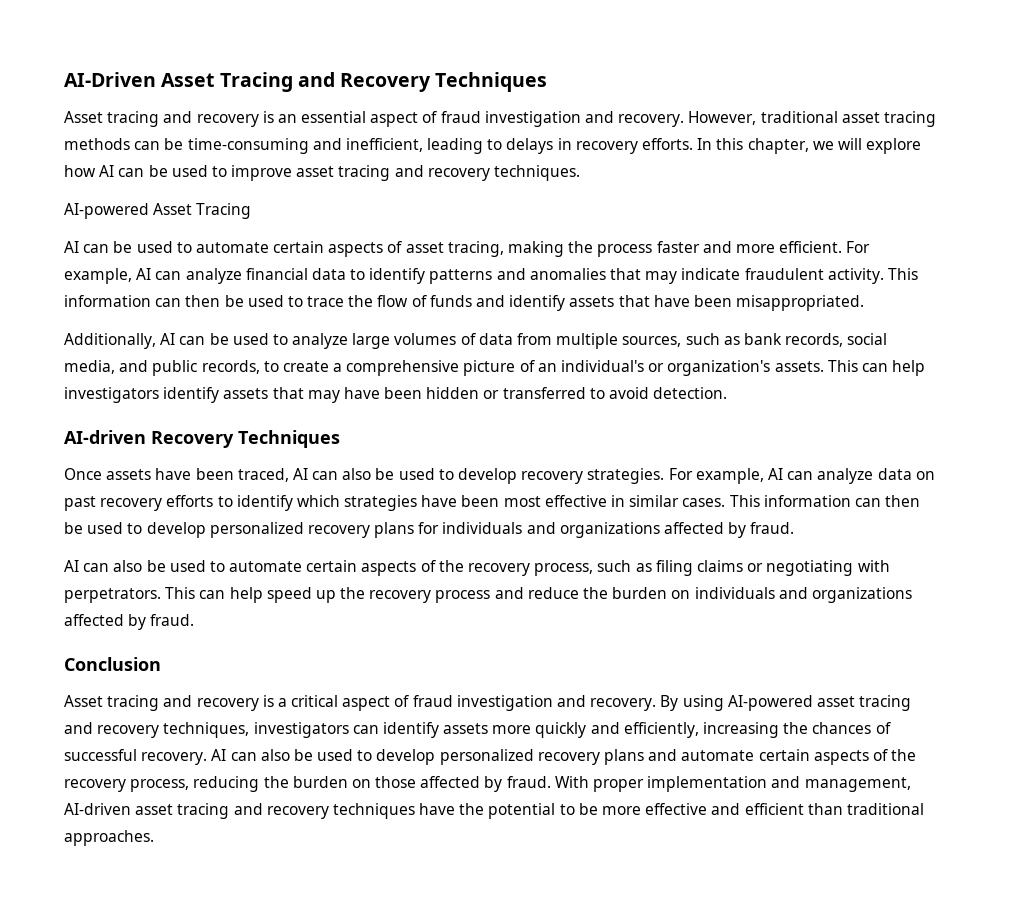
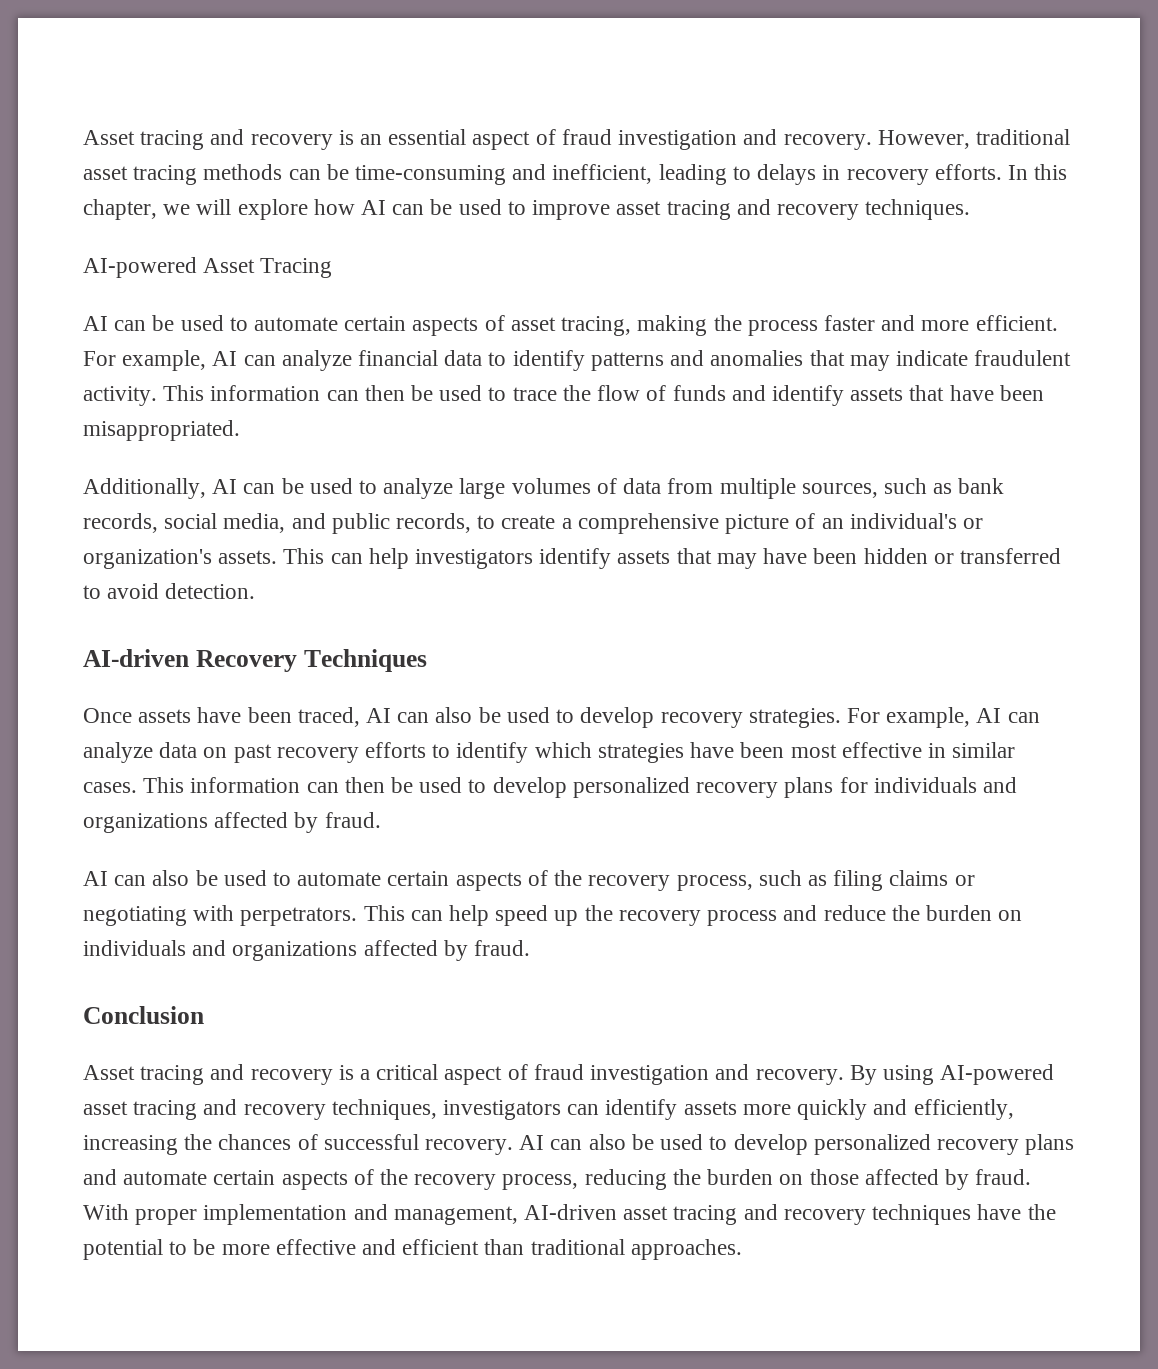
- AI-Driven Asset Tracing and Recovery Techniques

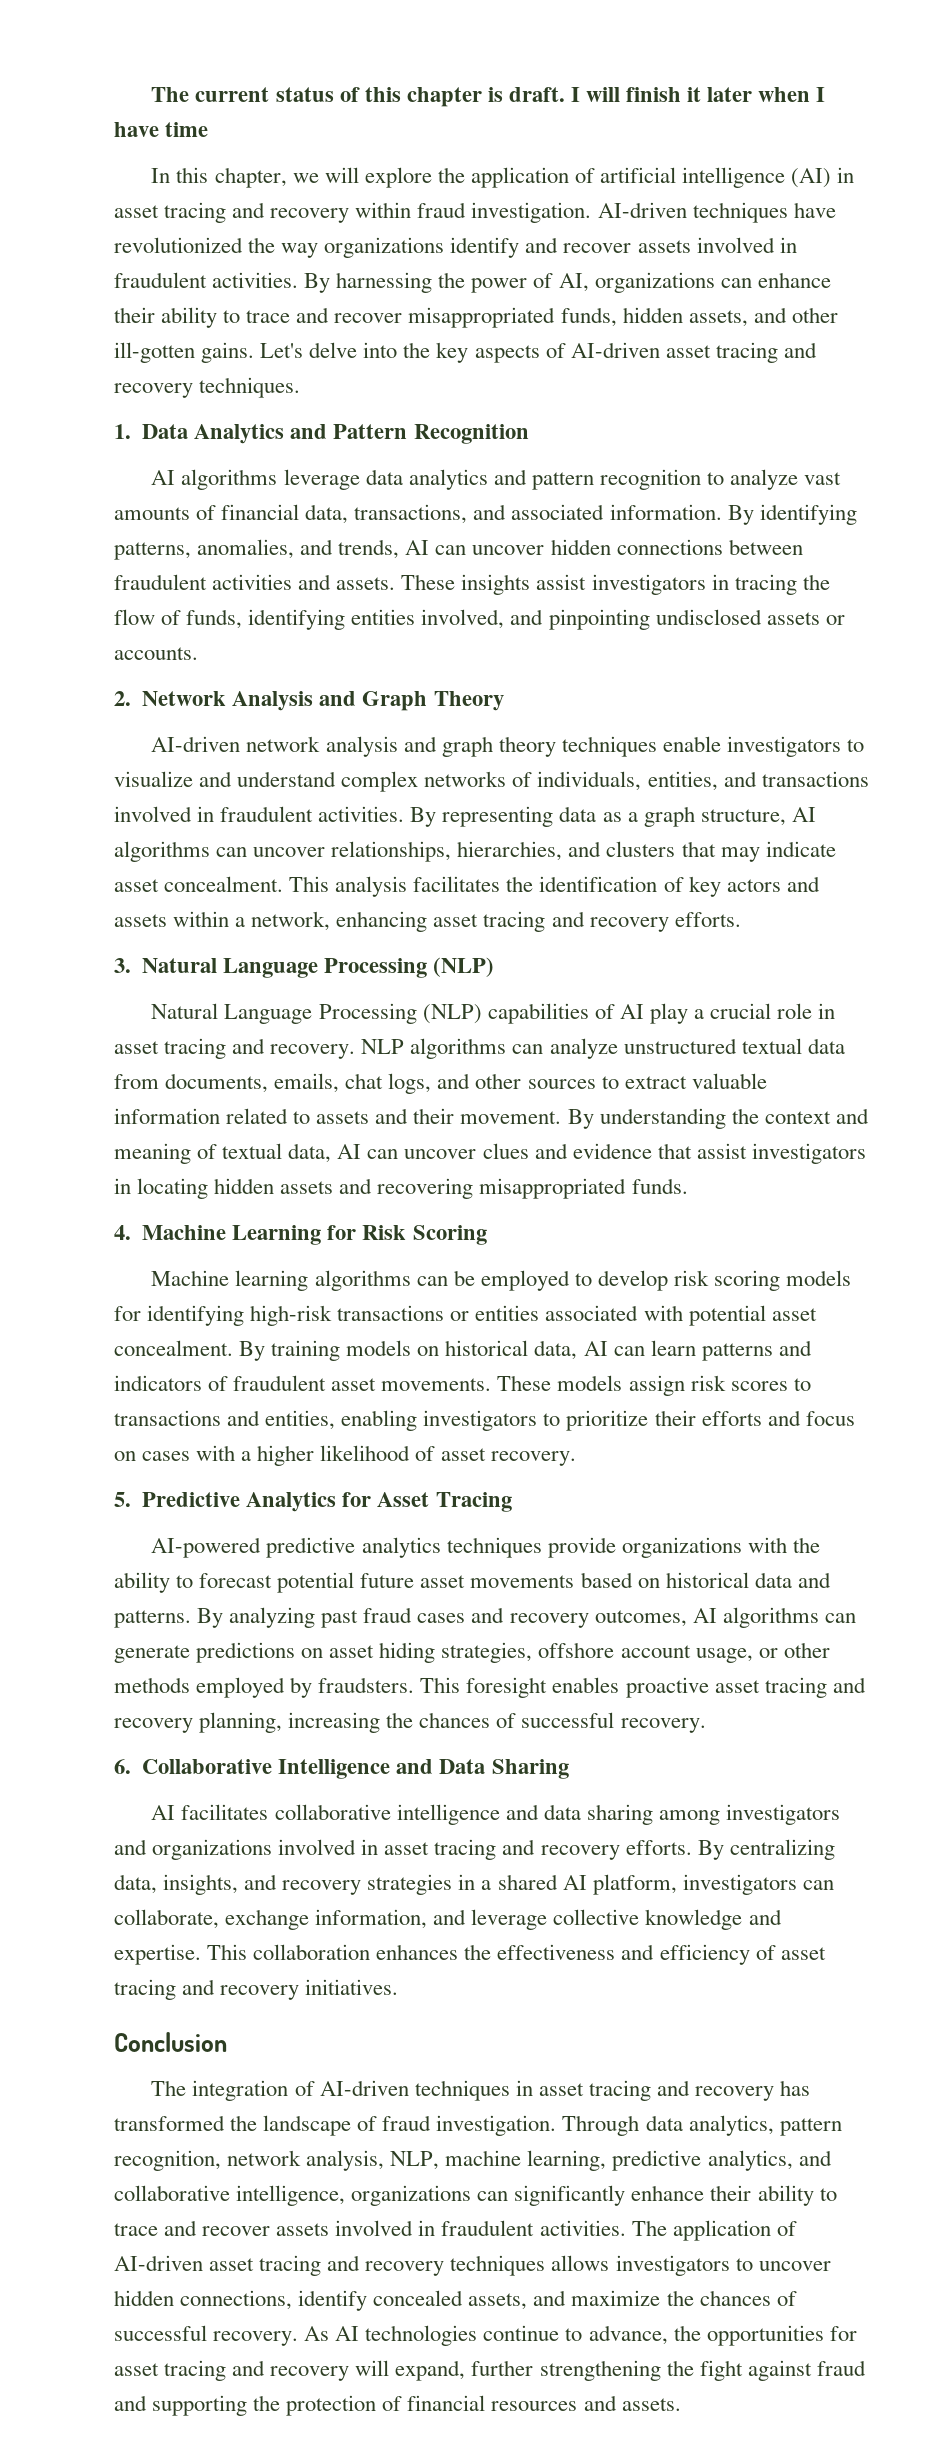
- Asset tracing and recovery is an essential aspect of fraud investigation and recovery. However, traditional asset tracing methods can be time-consuming and inefficient, leading to delays in recovery efforts. In this chapter, we will explore how AI can be used to improve asset tracing and recovery techniques.
+ The current status of this chapter is draft. I will finish it later when I have time
+ In this chapter, we will explore the application of artificial intelligence (AI) in asset tracing and recovery within fraud investigation. AI-driven techniques have revolutionized the way organizations identify and recover assets involved in fraudulent activities. By harnessing the power of AI, organizations can enhance their ability to trace and recover misappropriated funds, hidden assets, and other ill-gotten gains. Let's delve into the key aspects of AI-driven asset tracing and recovery techniques.
- AI-powered Asset Tracing
- AI can be used to automate certain aspects of asset tracing, making the process faster and more efficient. For example, AI can analyze financial data to identify patterns and anomalies that may indicate fraudulent activity. This information can then be used to trace the flow of funds and identify assets that have been misappropriated.
- Additionally, AI can be used to analyze large volumes of data from multiple sources, such as bank records, social media, and public records, to create a comprehensive picture of an individual's or organization's assets. This can help investigators identify assets that may have been hidden or transferred to avoid detection.
- AI-driven Recovery Techniques
- Once assets have been traced, AI can also be used to develop recovery strategies. For example, AI can analyze data on past recovery efforts to identify which strategies have been most effective in similar cases. This information can then be used to develop personalized recovery plans for individuals and organizations affected by fraud.
- AI can also be used to automate certain aspects of the recovery process, such as filing claims or negotiating with perpetrators. This can help speed up the recovery process and reduce the burden on individuals and organizations affected by fraud.
+ 1. Data Analytics and Pattern Recognition
+ AI algorithms leverage data analytics and pattern recognition to analyze vast amounts of financial data, transactions, and associated information. By identifying patterns, anomalies, and trends, AI can uncover hidden connections between fraudulent activities and assets. These insights assist investigators in tracing the flow of funds, identifying entities involved, and pinpointing undisclosed assets or accounts.
+ 2. Network Analysis and Graph Theory
+ AI-driven network analysis and graph theory techniques enable investigators to visualize and understand complex networks of individuals, entities, and transactions involved in fraudulent activities. By representing data as a graph structure, AI algorithms can uncover relationships, hierarchies, and clusters that may indicate asset concealment. This analysis facilitates the identification of key actors and assets within a network, enhancing asset tracing and recovery efforts.
+ 3. Natural Language Processing (NLP)
+ Natural Language Processing (NLP) capabilities of AI play a crucial role in asset tracing and recovery. NLP algorithms can analyze unstructured textual data from documents, emails, chat logs, and other sources to extract valuable information related to assets and their movement. By understanding the context and meaning of textual data, AI can uncover clues and evidence that assist investigators in locating hidden assets and recovering misappropriated funds.
+ 4. Machine Learning for Risk Scoring
+ Machine learning algorithms can be employed to develop risk scoring models for identifying high-risk transactions or entities associated with potential asset concealment. By training models on historical data, AI can learn patterns and indicators of fraudulent asset movements. These models assign risk scores to transactions and entities, enabling investigators to prioritize their efforts and focus on cases with a higher likelihood of asset recovery.
+ 5. Predictive Analytics for Asset Tracing
+ AI-powered predictive analytics techniques provide organizations with the ability to forecast potential future asset movements based on historical data and patterns. By analyzing past fraud cases and recovery outcomes, AI algorithms can generate predictions on asset hiding strategies, offshore account usage, or other methods employed by fraudsters. This foresight enables proactive asset tracing and recovery planning, increasing the chances of successful recovery.
+ 6. Collaborative Intelligence and Data Sharing
+ AI facilitates collaborative intelligence and data sharing among investigators and organizations involved in asset tracing and recovery efforts. By centralizing data, insights, and recovery strategies in a shared AI platform, investigators can collaborate, exchange information, and leverage collective knowledge and expertise. This collaboration enhances the effectiveness and efficiency of asset tracing and recovery initiatives.
  Conclusion
- Asset tracing and recovery is a critical aspect of fraud investigation and recovery. By using AI-powered asset tracing and recovery techniques, investigators can identify assets more quickly and efficiently, increasing the chances of successful recovery. AI can also be used to develop personalized recovery plans and automate certain aspects of the recovery process, reducing the burden on those affected by fraud. With proper implementation and management, AI-driven asset tracing and recovery techniques have the potential to be more effective and efficient than traditional approaches.
+ The integration of AI-driven techniques in asset tracing and recovery has transformed the landscape of fraud investigation. Through data analytics, pattern recognition, network analysis, NLP, machine learning, predictive analytics, and collaborative intelligence, organizations can significantly enhance their ability to trace and recover assets involved in fraudulent activities. The application of AI-driven asset tracing and recovery techniques allows investigators to uncover hidden connections, identify concealed assets, and maximize the chances of successful recovery. As AI technologies continue to advance, the opportunities for asset tracing and recovery will expand, further strengthening the fight against fraud and supporting the protection of financial resources and assets.

